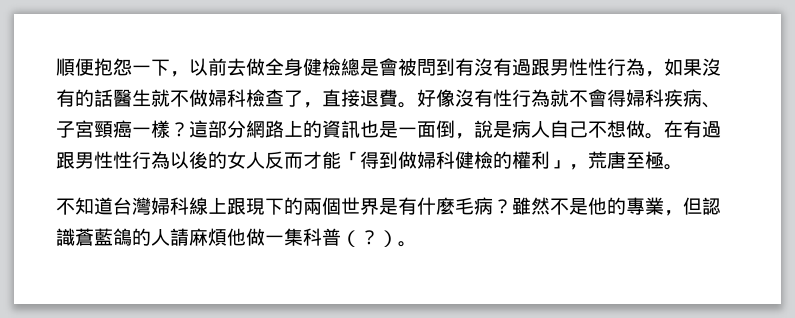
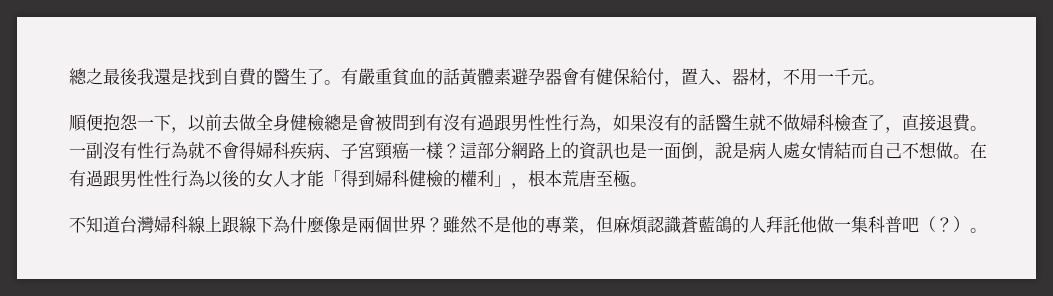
+ 總之最後我還是找到自費的醫生了。有嚴重貧血的話黃體素避孕器會有健保給付，置入、器材，不用一千元。
- 好像沒有性行為就不會得婦科疾病、子宮頸癌一樣？
+ 一副沒有性行為就不會得婦科疾病、子宮頸癌一樣？
- 這部分網路上的資訊也是一面倒，說是病人自己不想做。
+ 這部分網路上的資訊也是一面倒，說是病人處女情結而自己不想做。
- 在有過跟男性性行為以後的女人反而才能「得到做婦科健檢的權利」，荒唐至極。
+ 在有過跟男性性行為以後的女人才能「得到婦科健檢的權利」，根本荒唐至極。
- 不知道台灣婦科線上跟現下的兩個世界是有什麼毛病？
+ 不知道台灣婦科線上跟線下為什麼像是兩個世界？
- 雖然不是他的專業，但認識蒼藍鴿的人請麻煩他做一集科普（？）。
+ 雖然不是他的專業，但麻煩認識蒼藍鴿的人拜託他做一集科普吧（？）。

